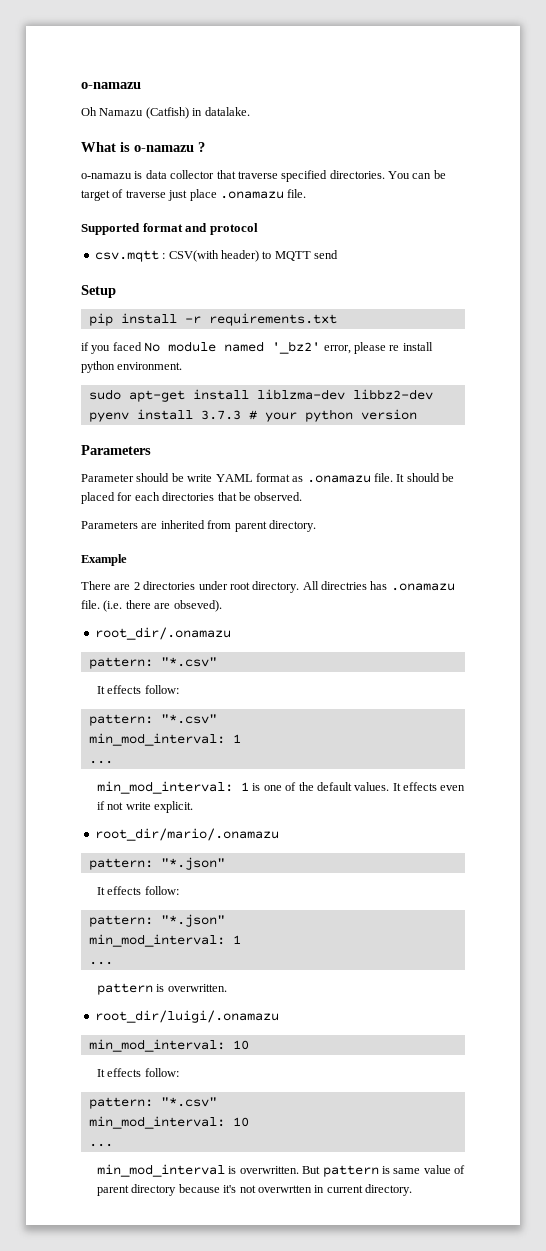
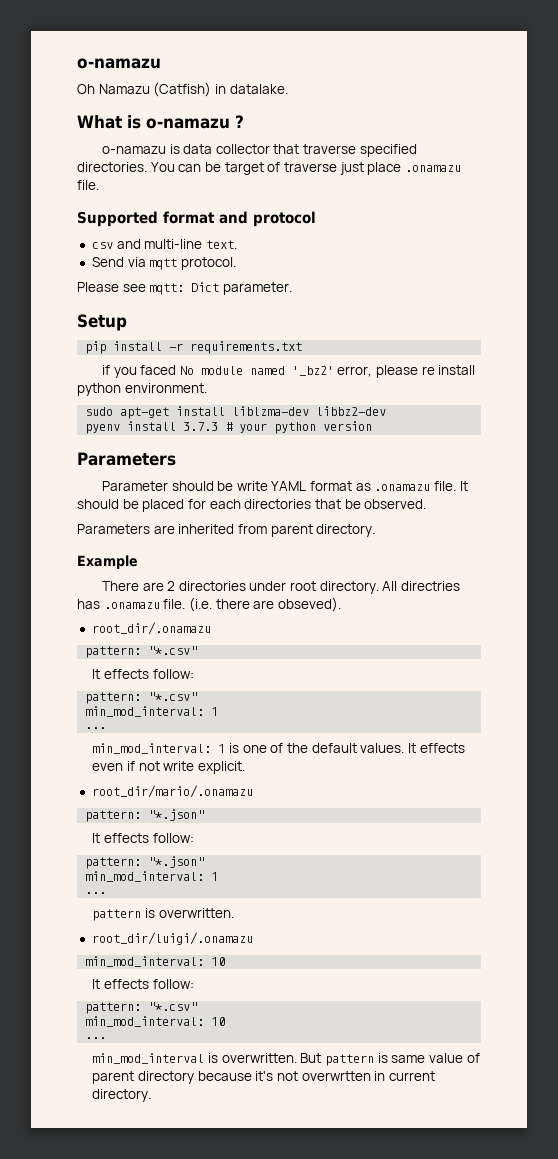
- csv.mqtt : CSV(with header) to MQTT send
+ csv and multi-line text.
+ Send via mqtt protocol.
+ Please see mqtt: Dict parameter.

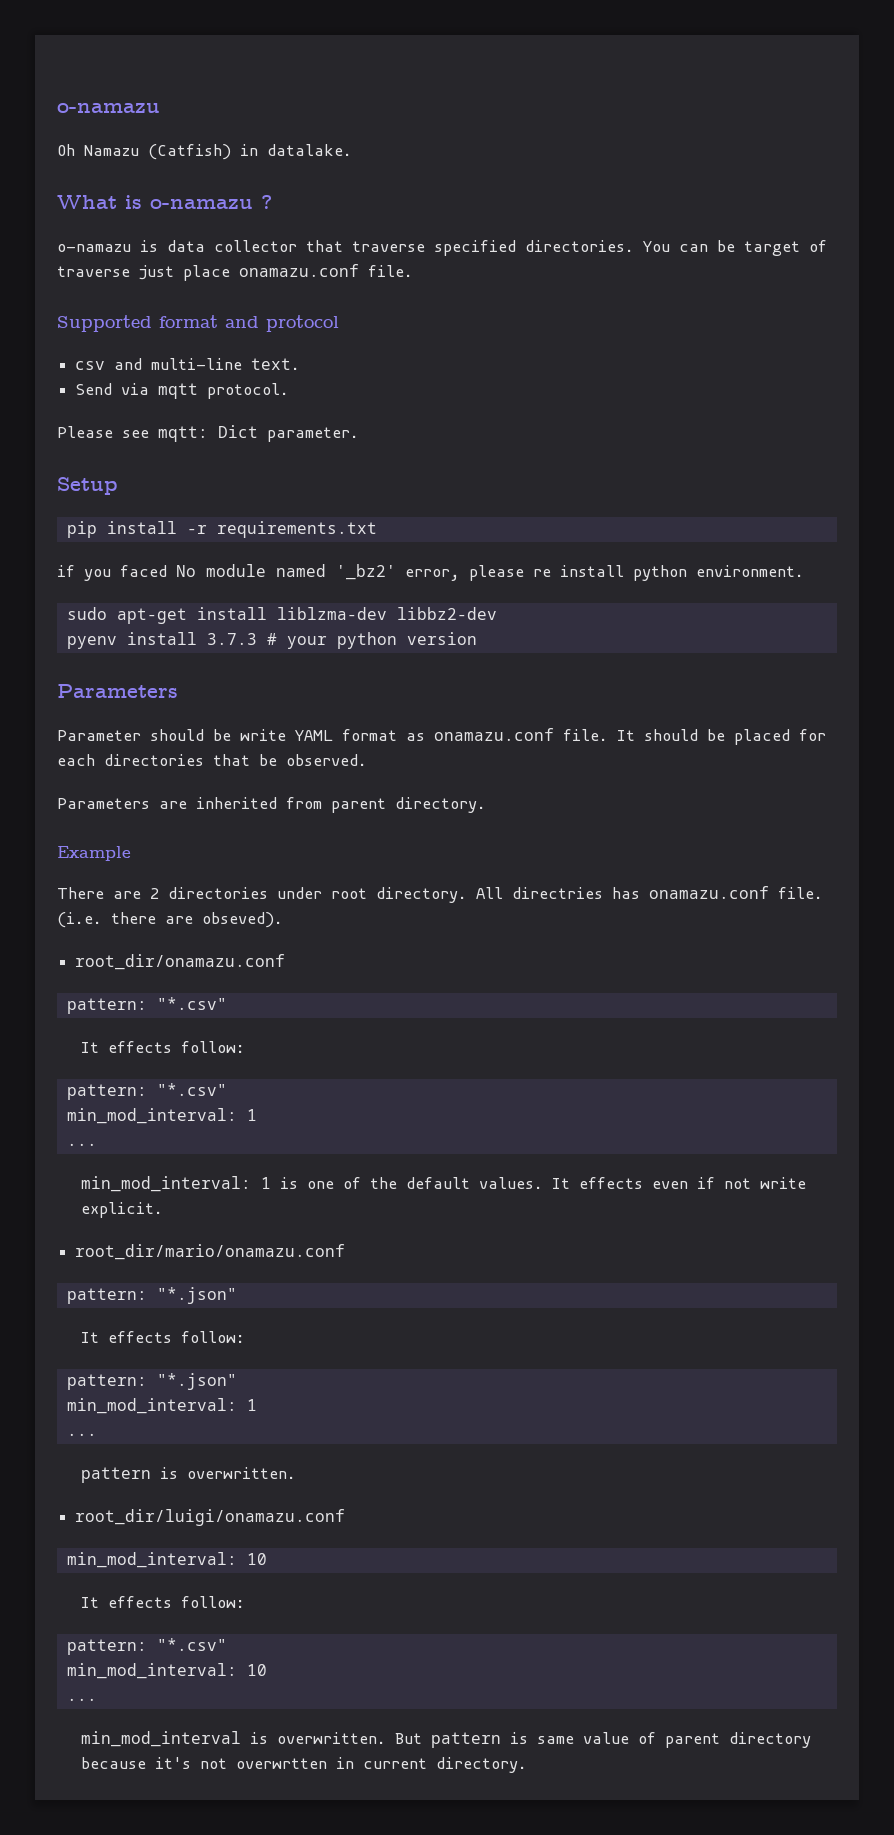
- You can be target of traverse just place .onamazu file.
+ You can be target of traverse just place onamazu.conf file.
- Parameter should be write YAML format as .onamazu file.
+ Parameter should be write YAML format as onamazu.conf file.
- All directries has .onamazu file.
+ All directries has onamazu.conf file.
- root_dir/.onamazu
+ root_dir/onamazu.conf
- root_dir/mario/.onamazu
+ root_dir/mario/onamazu.conf
- root_dir/luigi/.onamazu
+ root_dir/luigi/onamazu.conf

